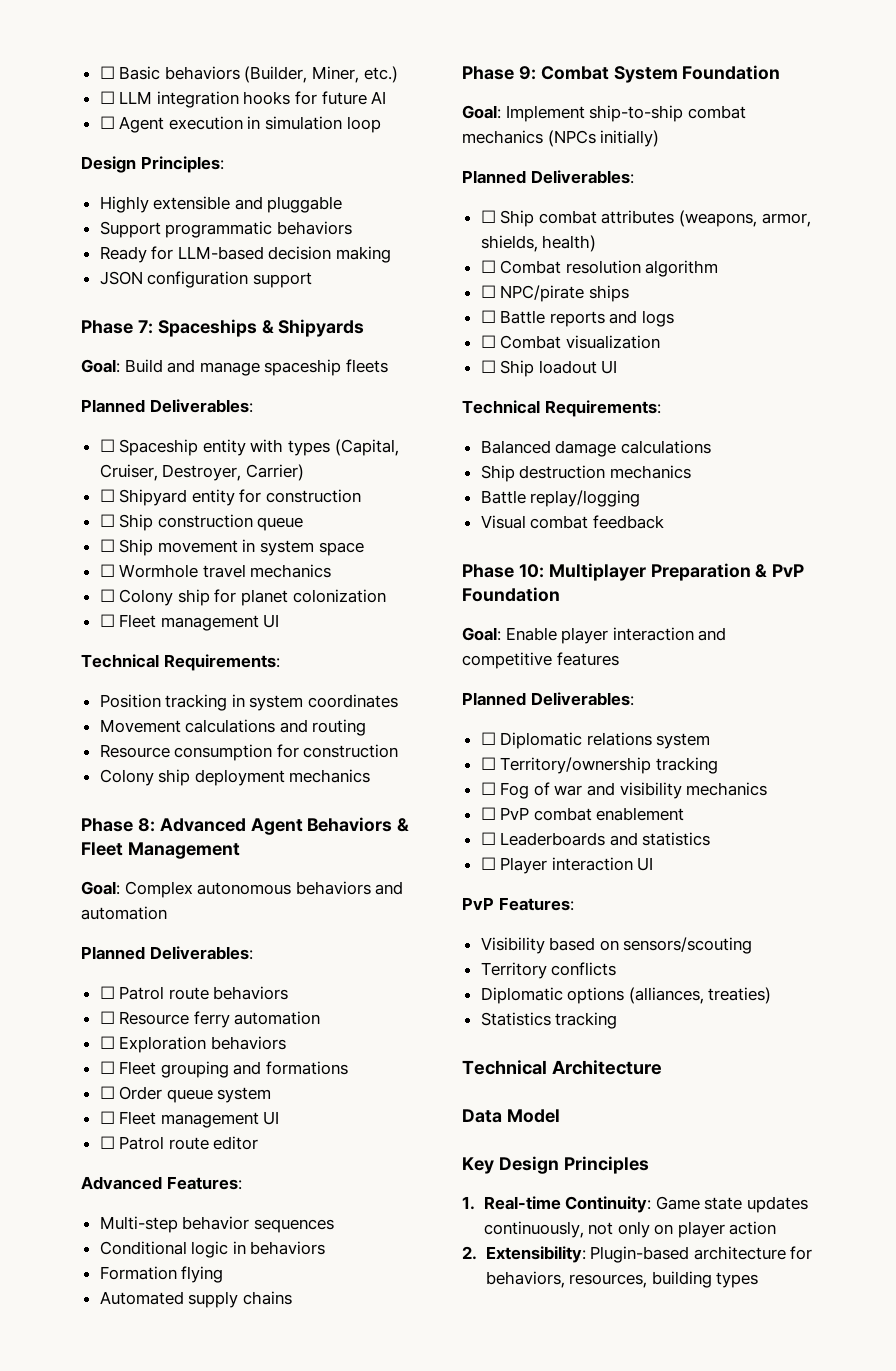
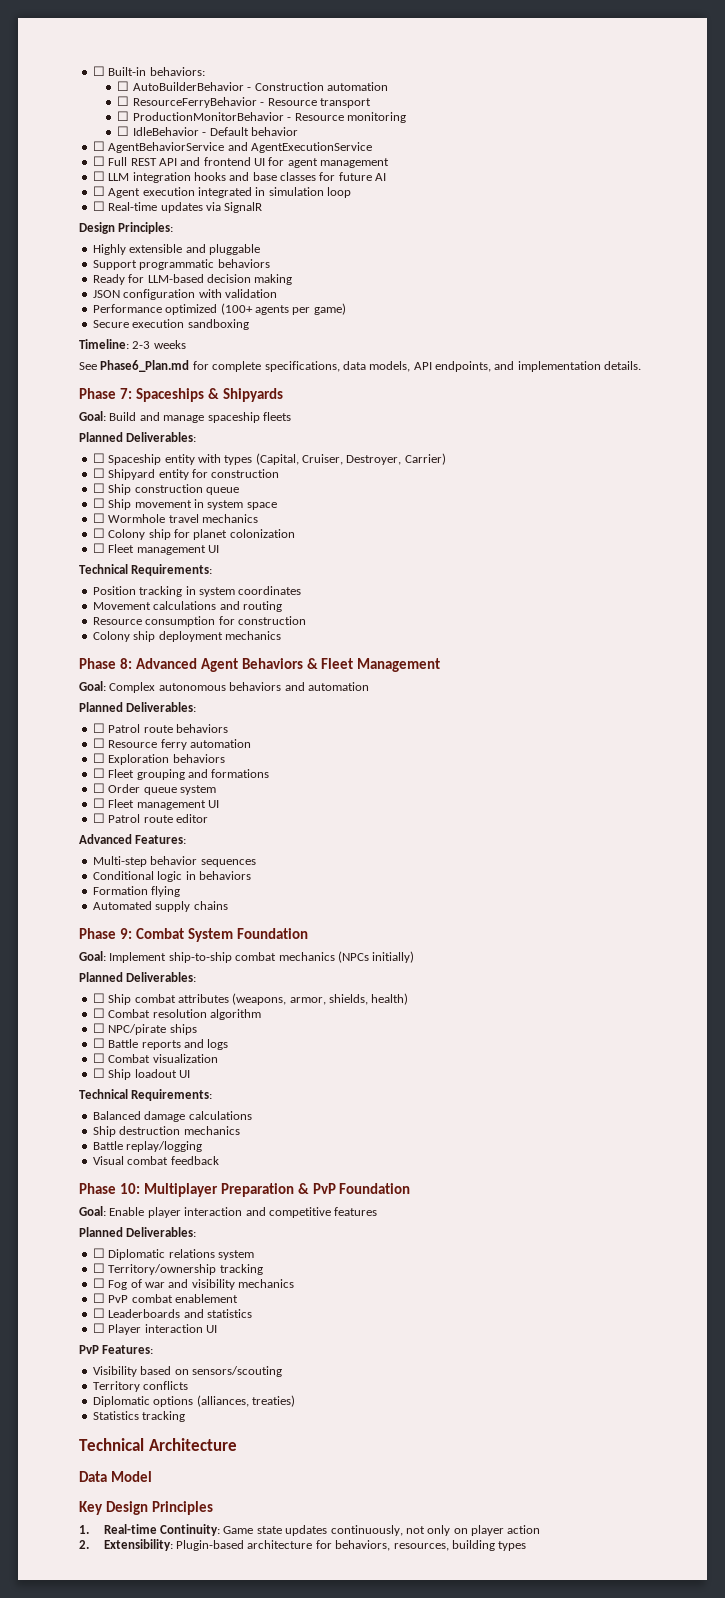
- ☐ Basic behaviors (Builder, Miner, etc.)
+ ☐ Built-in behaviors:
+ ☐ AutoBuilderBehavior - Construction automation
+ ☐ ResourceFerryBehavior - Resource transport
+ ☐ ProductionMonitorBehavior - Resource monitoring
+ ☐ IdleBehavior - Default behavior
+ ☐ AgentBehaviorService and AgentExecutionService
+ ☐ Full REST API and frontend UI for agent management
- ☐ LLM integration hooks for future AI
+ ☐ LLM integration hooks and base classes for future AI
- ☐ Agent execution in simulation loop
+ ☐ Agent execution integrated in simulation loop
+ ☐ Real-time updates via SignalR
- JSON configuration support
+ JSON configuration with validation
+ Performance optimized (100+ agents per game)
+ Secure execution sandboxing
+ Timeline: 2-3 weeks
+ See Phase6_Plan.md for complete specifications, data models, API endpoints, and implementation details.

